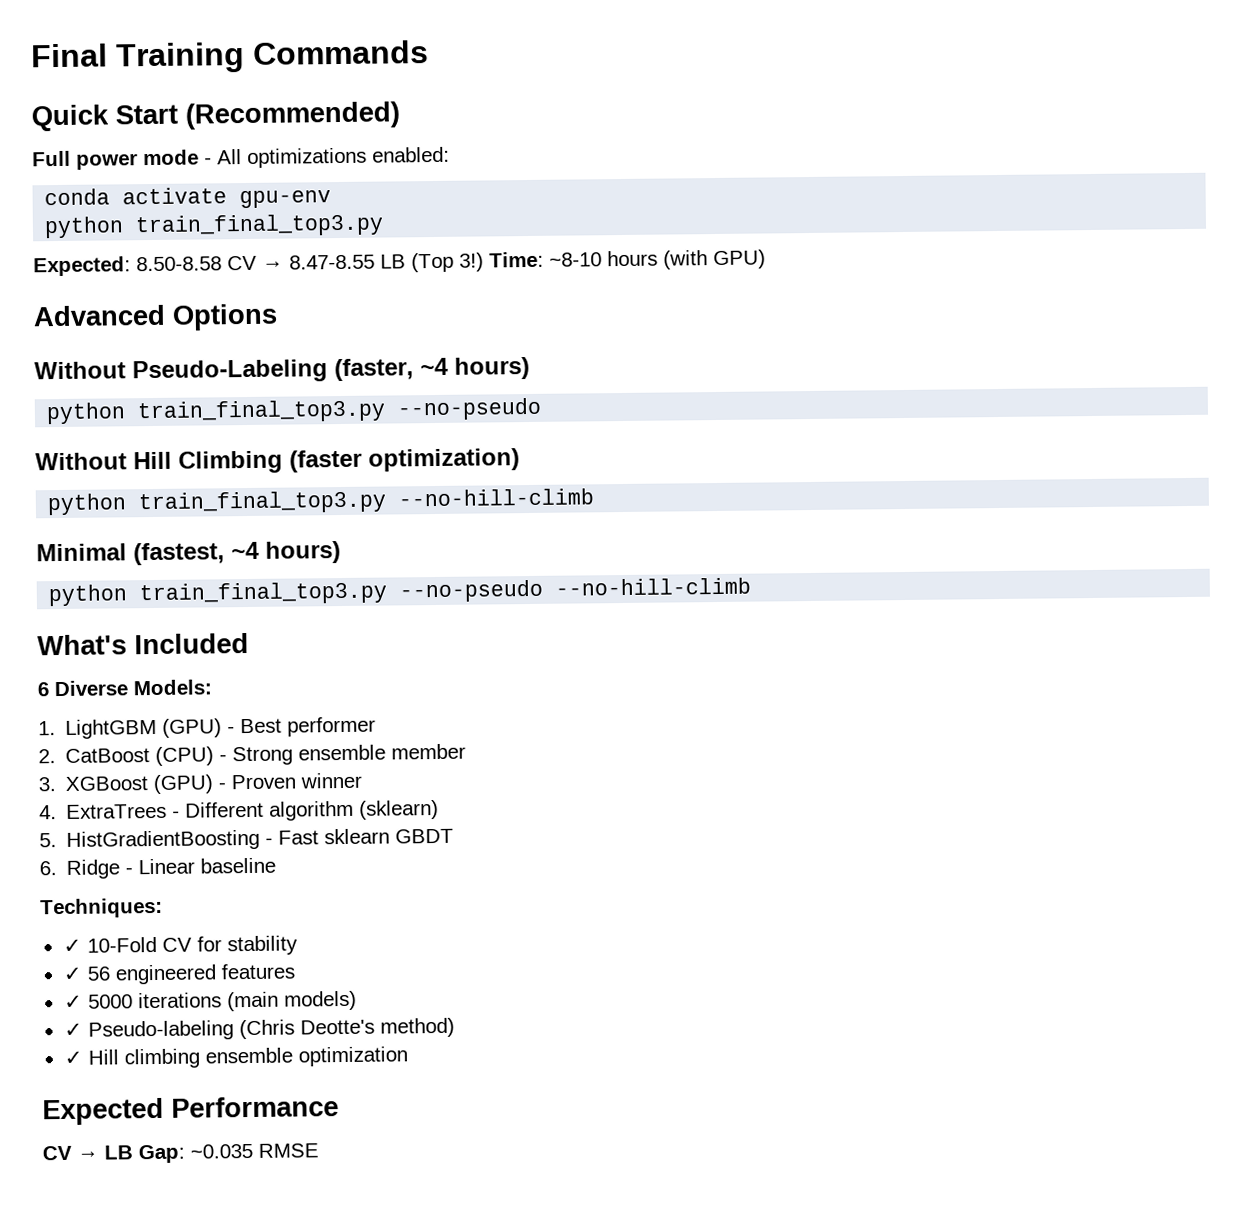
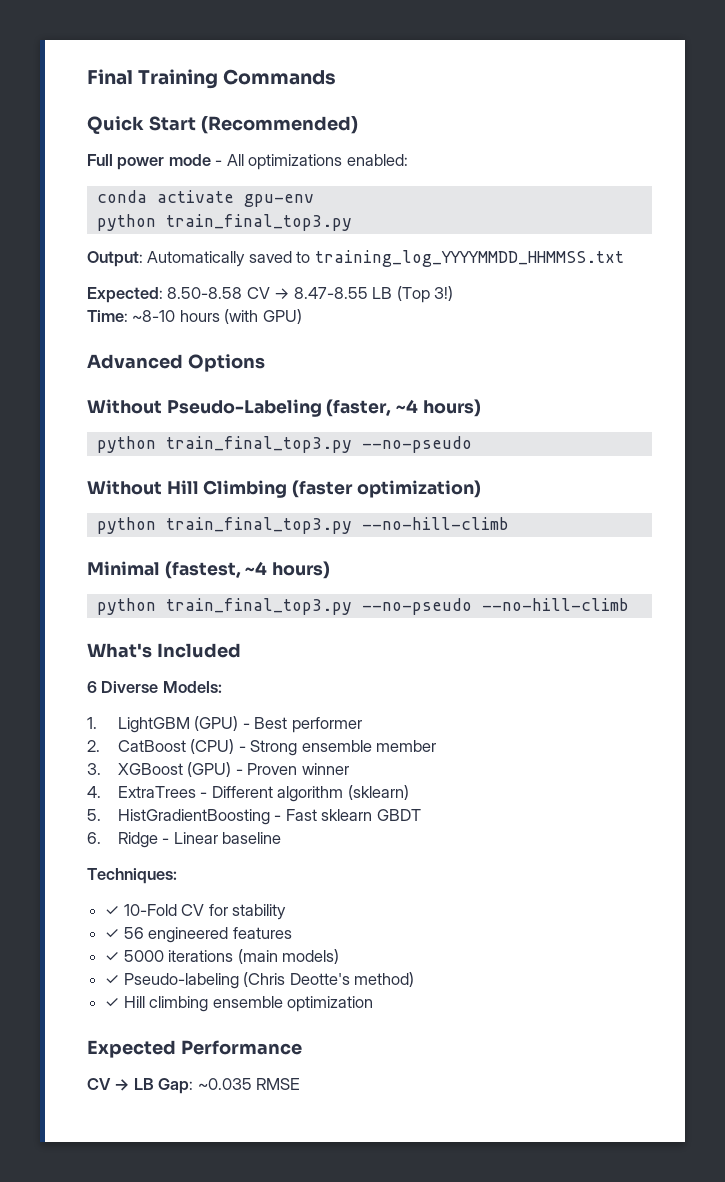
+ Output: Automatically saved to training_log_YYYYMMDD_HHMMSS.txt
- Expected: 8.50-8.58 CV → 8.47-8.55 LB (Top 3!) Time: ~8-10 hours (with GPU)
+ Expected: 8.50-8.58 CV → 8.47-8.55 LB (Top 3!)
+ Time: ~8-10 hours (with GPU)

